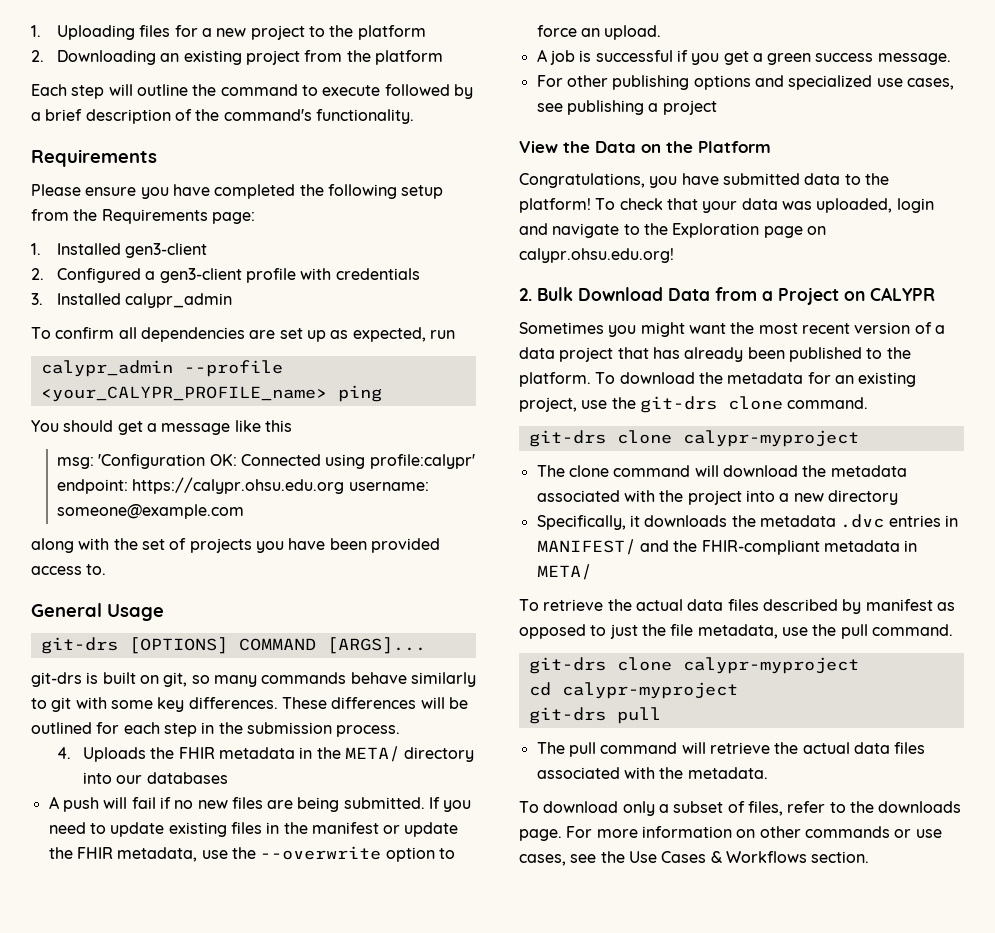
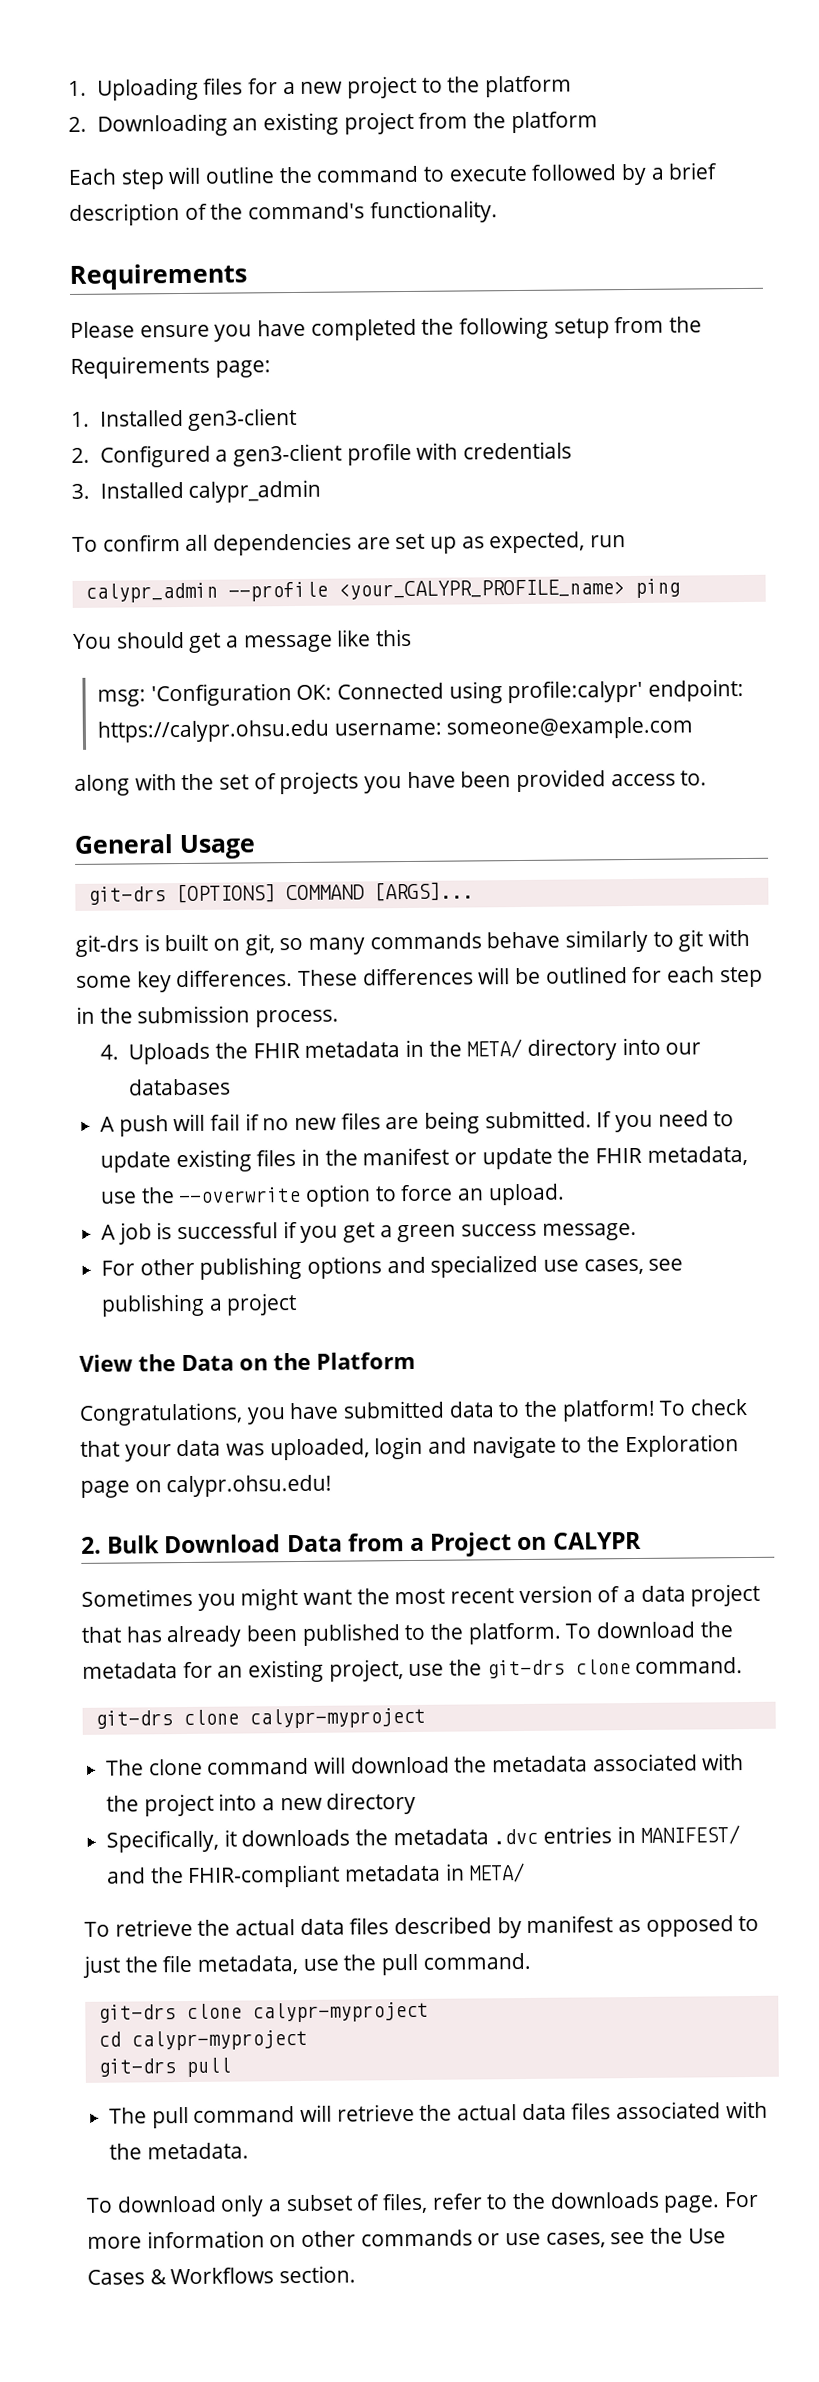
- msg: 'Configuration OK: Connected using profile:calypr' endpoint: https://calypr.ohsu.edu.org username: someone@example.com
+ msg: 'Configuration OK: Connected using profile:calypr' endpoint: https://calypr.ohsu.edu username: someone@example.com
- To check that your data was uploaded, login and navigate to the Exploration page on calypr.ohsu.edu.org!
+ To check that your data was uploaded, login and navigate to the Exploration page on calypr.ohsu.edu!

